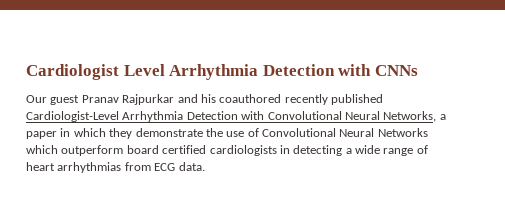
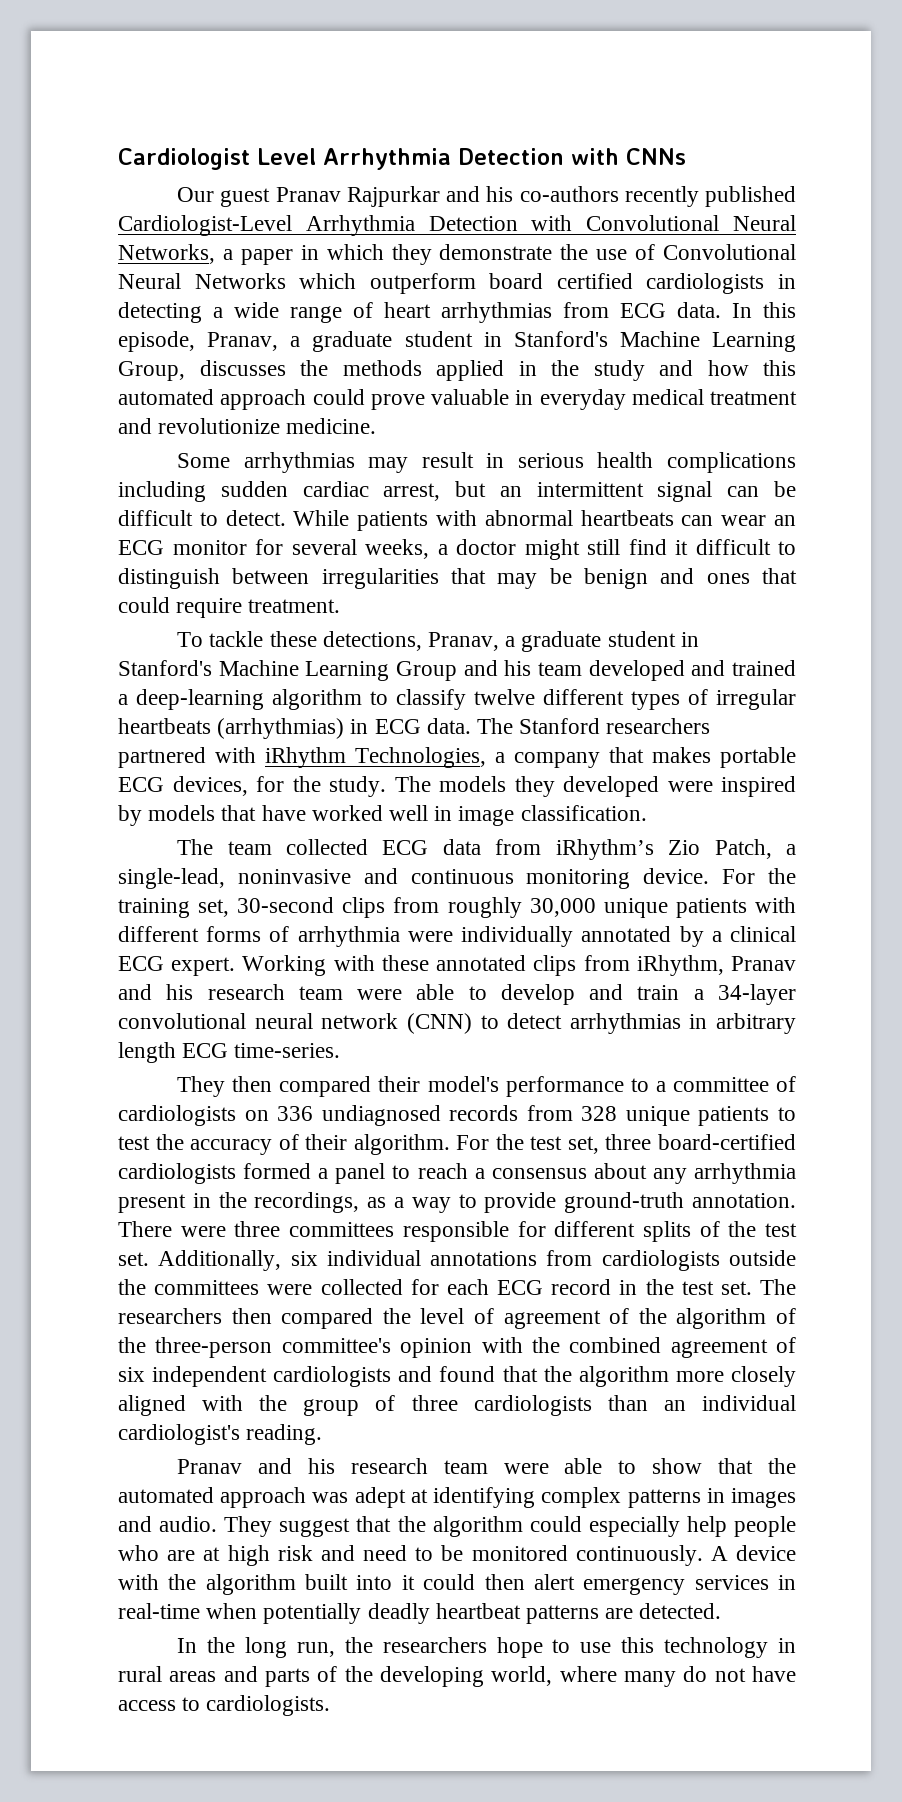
- Our guest Pranav Rajpurkar and his coauthored recently published Cardiologist-Level Arrhythmia Detection with Convolutional Neural Networks, a paper in which they demonstrate the use of Convolutional Neural Networks which outperform board certified cardiologists in detecting a wide range of heart arrhythmias from ECG data.
+ Our guest Pranav Rajpurkar and his co-authors recently published Cardiologist-Level Arrhythmia Detection with Convolutional Neural Networks, a paper in which they demonstrate the use of Convolutional Neural Networks which outperform board certified cardiologists in detecting a wide range of heart arrhythmias from ECG data.
+ In this episode, Pranav, a graduate student in Stanford's Machine Learning Group, discusses the methods applied in the study and how this automated approach could prove valuable in everyday medical treatment and revolutionize medicine.
+ Some arrhythmias may result in serious health complications including sudden cardiac arrest, but an intermittent signal can be difficult to detect. While patients with abnormal heartbeats can wear an ECG monitor for several weeks, a doctor might still find it difficult to distinguish between irregularities that may be benign and ones that could require treatment.
+ To tackle these detections, Pranav, a graduate student in Stanford's Machine Learning Group and his team developed and trained a deep-learning algorithm to classify twelve different types of irregular heartbeats (arrhythmias) in ECG data. The Stanford researchers partnered with iRhythm Technologies, a company that makes portable ECG devices, for the study. The models they developed were inspired by models that have worked well in image classification.
+ The team collected ECG data from iRhythm’s Zio Patch, a single-lead, noninvasive and continuous monitoring device. For the training set, 30-second clips from roughly 30,000 unique patients with different forms of arrhythmia were individually annotated by a clinical ECG expert. Working with these annotated clips from iRhythm, Pranav and his research team were able to develop and train a 34-layer convolutional neural network (CNN) to detect arrhythmias in arbitrary length ECG time-series.
+ They then compared their model's performance to a committee of cardiologists on 336 undiagnosed records from 328 unique patients to test the accuracy of their algorithm. For the test set, three board-certified cardiologists formed a panel to reach a consensus about any arrhythmia present in the recordings, as a way to provide ground-truth annotation. There were three committees responsible for different splits of the test set. Additionally, six individual annotations from cardiologists outside the committees were collected for each ECG record in the test set. The researchers then compared the level of agreement of the algorithm of the three-person committee's opinion with the combined agreement of six independent cardiologists and found that the algorithm more closely aligned with the group of three cardiologists than an individual cardiologist's reading.
+ Pranav and his research team were able to show that the automated approach was adept at identifying complex patterns in images and audio. They suggest that the algorithm could especially help people who are at high risk and need to be monitored continuously. A device with the algorithm built into it could then alert emergency services in real-time when potentially deadly heartbeat patterns are detected.
+ In the long run, the researchers hope to use this technology in rural areas and parts of the developing world, where many do not have access to cardiologists.

